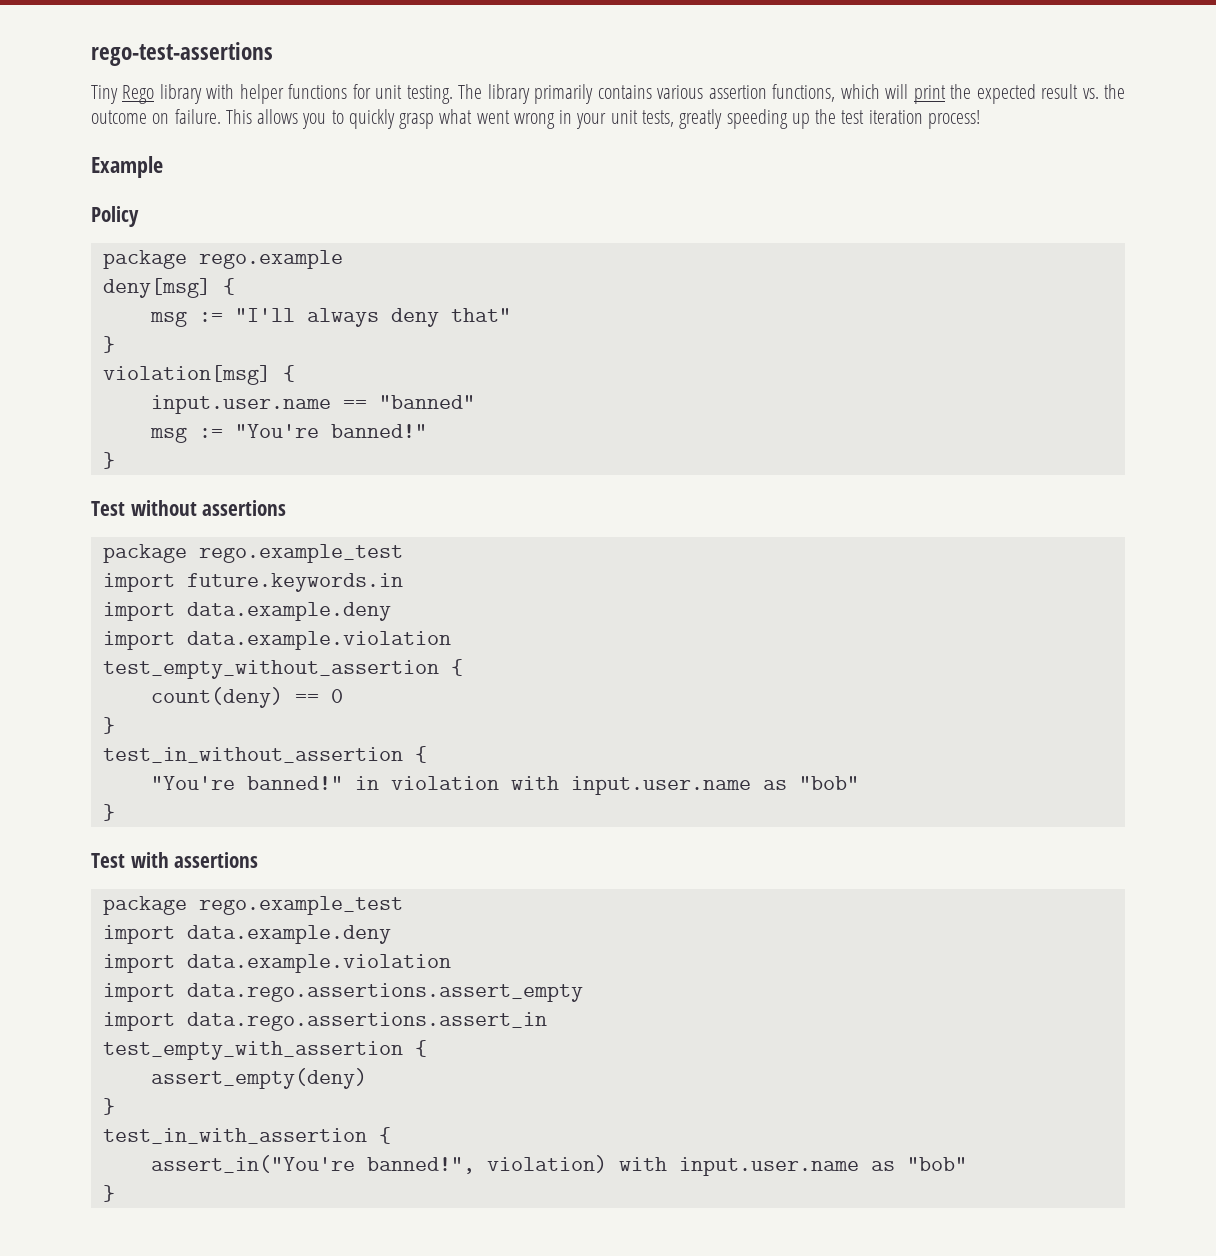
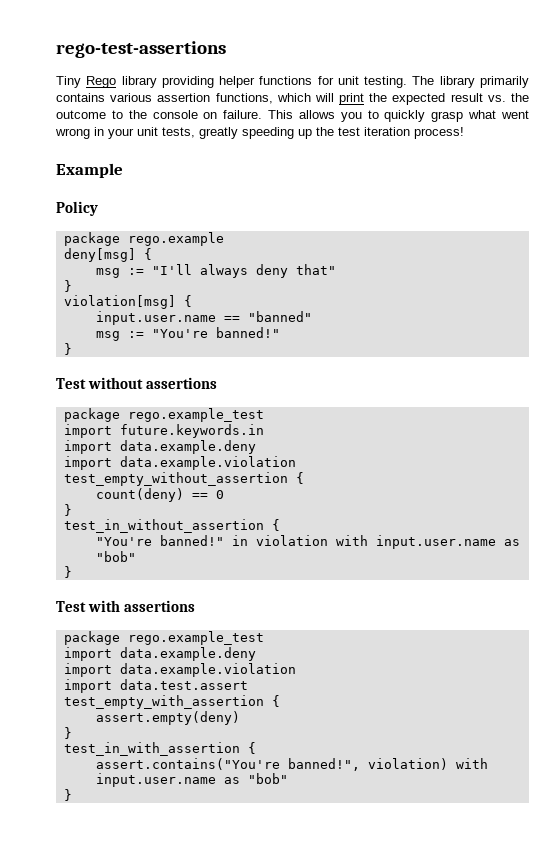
- Tiny Rego library with helper functions for unit testing.
+ Tiny Rego library providing helper functions for unit testing.
- The library primarily contains various assertion functions, which will print the expected result vs. the outcome on failure.
+ The library primarily contains various assertion functions, which will print the expected result vs. the outcome to the console on failure.
- import data.rego.assertions.assert_empty
- import data.rego.assertions.assert_in
+ import data.test.assert
- assert_empty(deny)
+ assert.empty(deny)
- assert_in("You're banned!", violation) with input.user.name as "bob"
+ assert.contains("You're banned!", violation) with input.user.name as "bob"

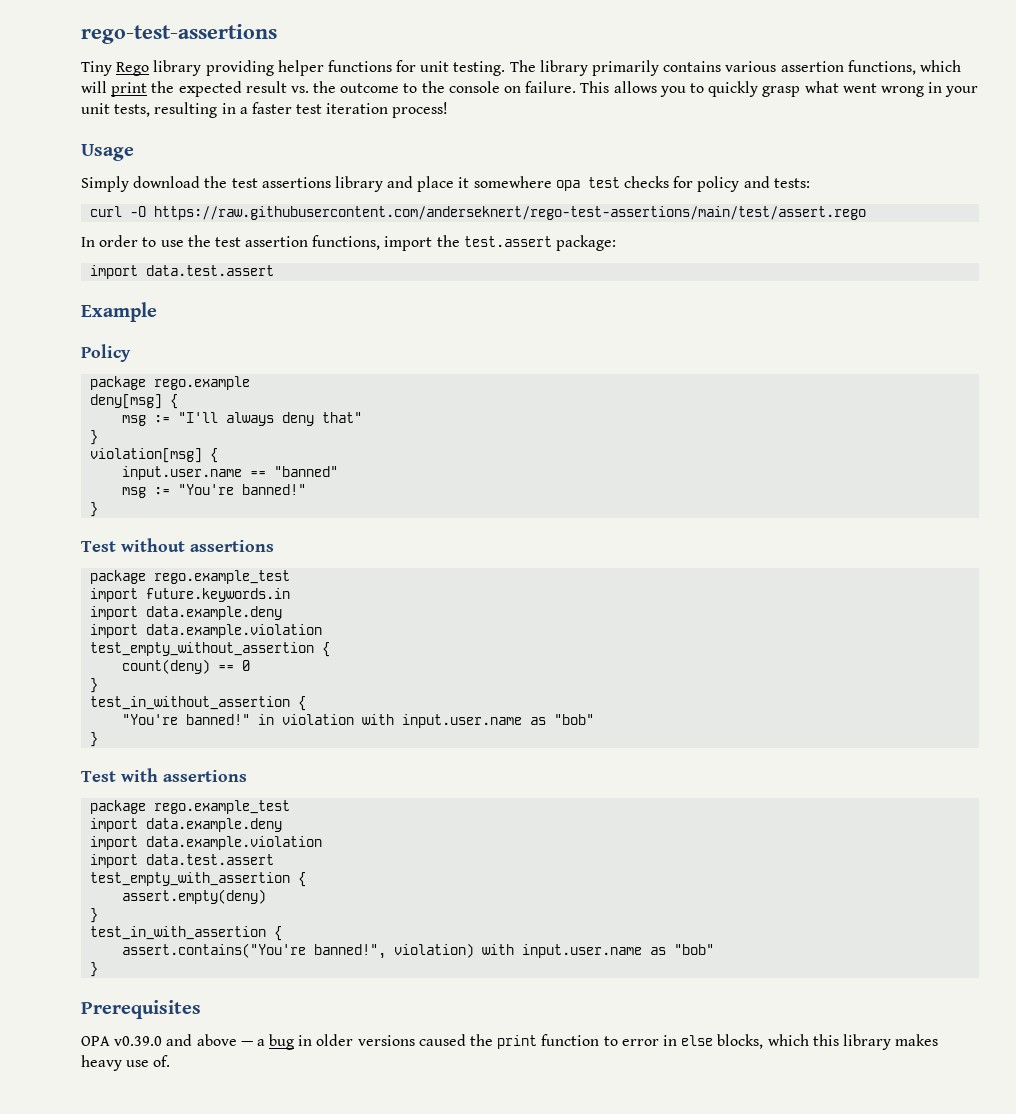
- This allows you to quickly grasp what went wrong in your unit tests, greatly speeding up the test iteration process!
+ This allows you to quickly grasp what went wrong in your unit tests, resulting in a faster test iteration process!
+ Usage
+ Simply download the test assertions library and place it somewhere opa test checks for policy and tests:
+ curl -O https://raw.githubusercontent.com/anderseknert/rego-test-assertions/main/test/assert.rego
+ In order to use the test assertion functions, import the test.assert package:
+ import data.test.assert
+ Prerequisites
+ OPA v0.39.0 and above — a bug in older versions caused the print function to error in else blocks, which this library makes heavy use of.

